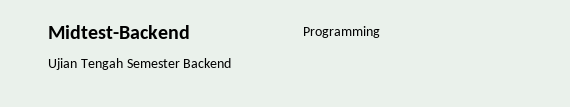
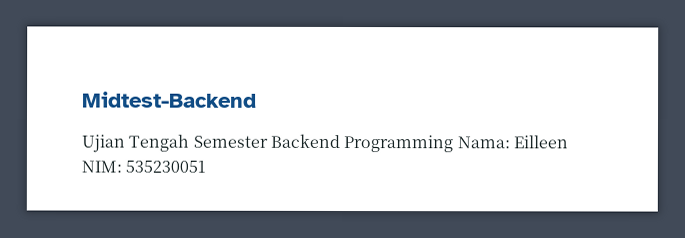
- Ujian Tengah Semester Backend Programming
+ Ujian Tengah Semester Backend Programming Nama: Eilleen NIM: 535230051

